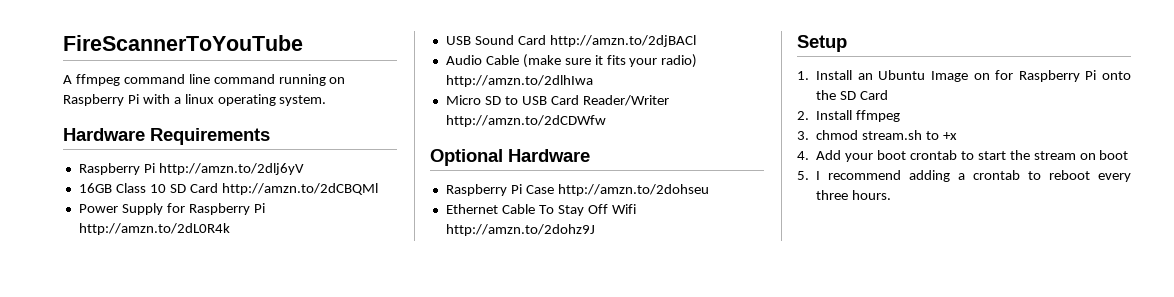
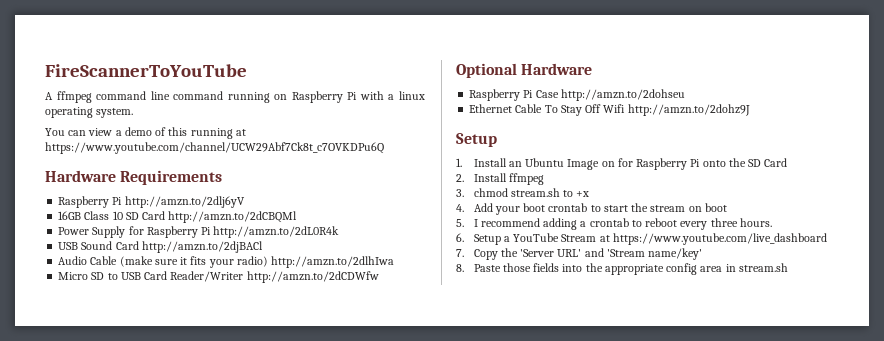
+ You can view a demo of this running at https://www.youtube.com/channel/UCW29Abf7Ck8t_c7OVKDPu6Q
+ 6. Setup a YouTube Stream at https://www.youtube.com/live_dashboard
+ 7. Copy the 'Server URL' and 'Stream name/key'
+ 8. Paste those fields into the appropriate config area in stream.sh

